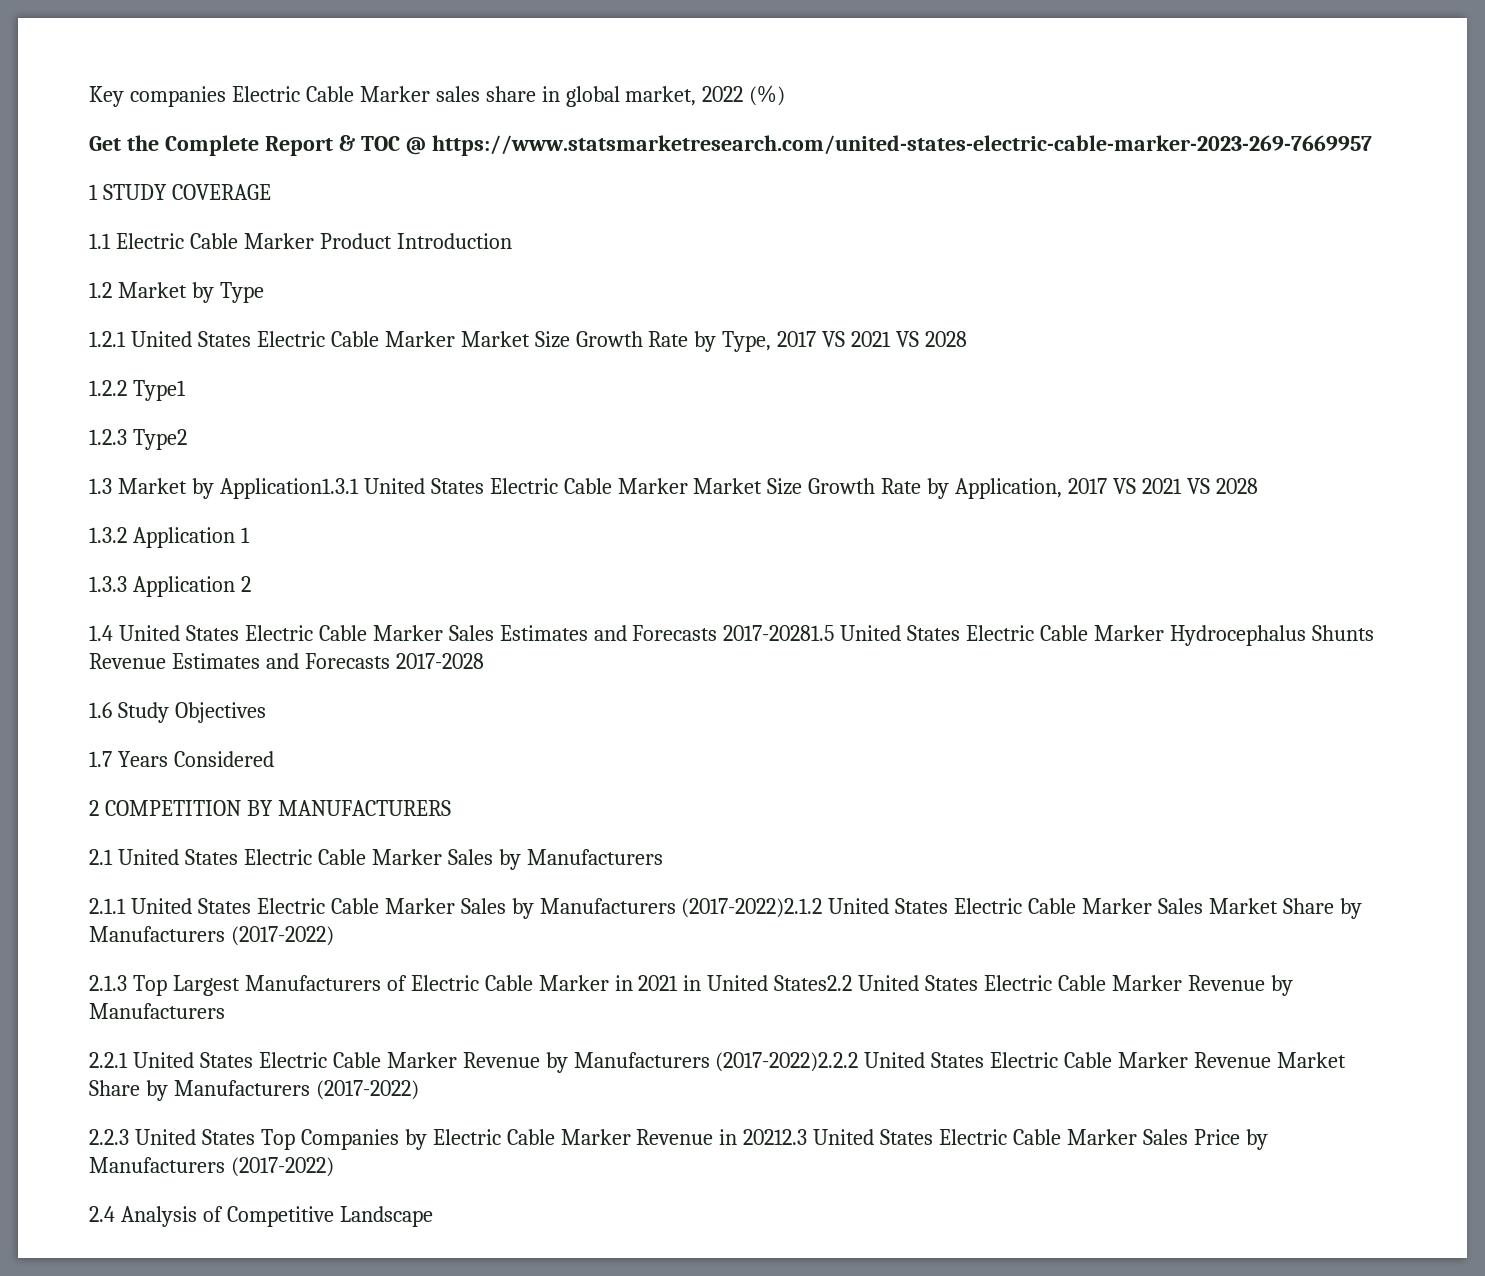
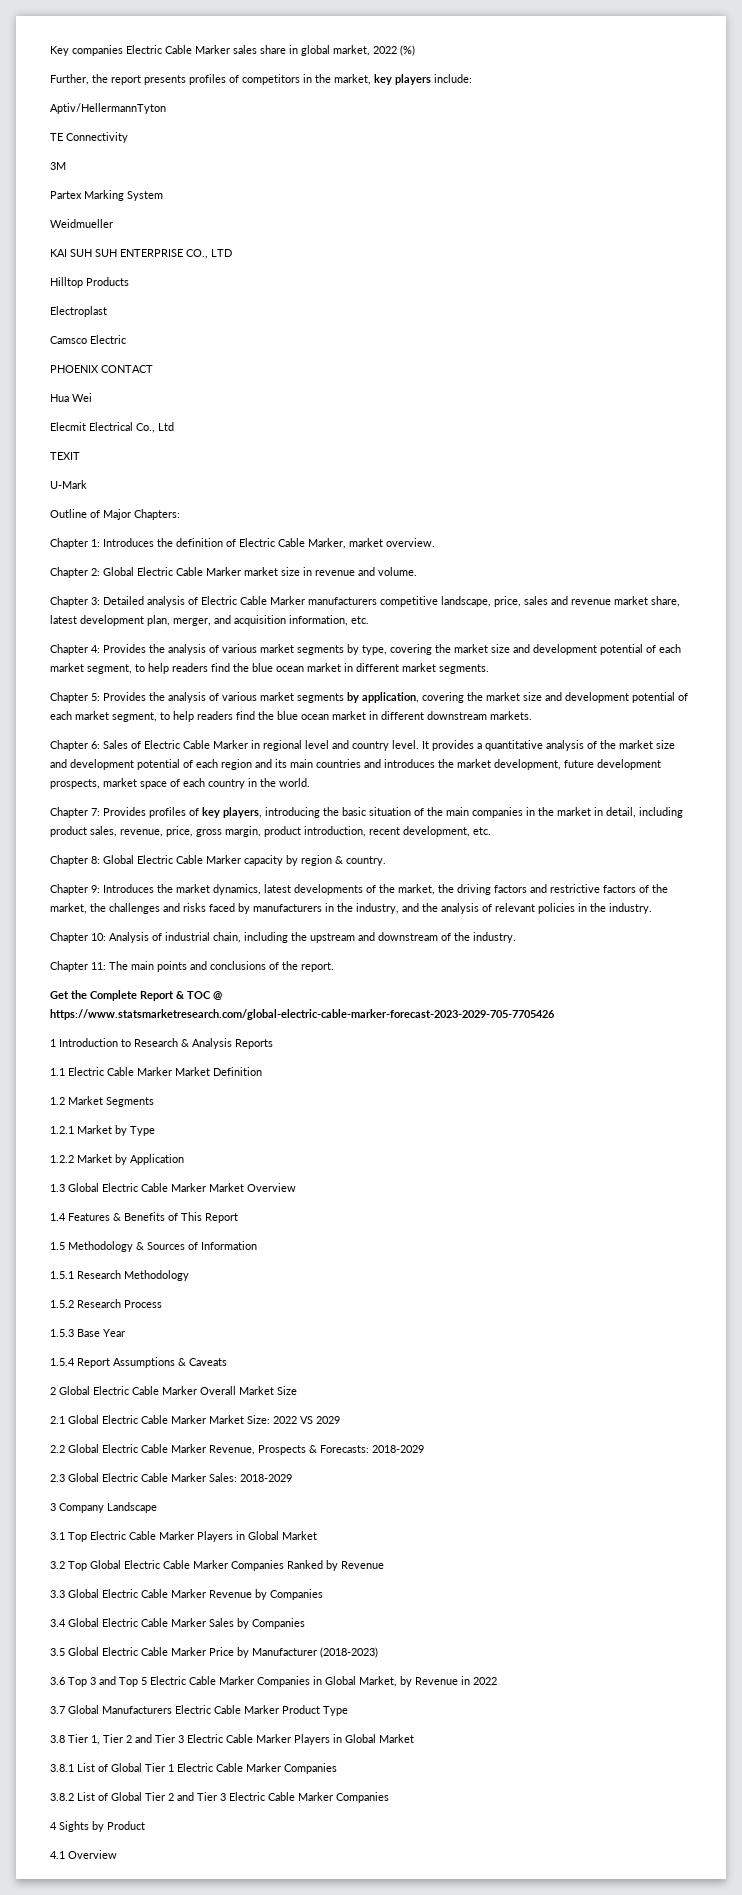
+ Further, the report presents profiles of competitors in the market, key players include:
+ Aptiv/HellermannTyton
+ TE Connectivity
+ 3M
+ Partex Marking System
+ Weidmueller
+ KAI SUH SUH ENTERPRISE CO., LTD
+ Hilltop Products
+ Electroplast
+ Camsco Electric
+ PHOENIX CONTACT
+ Hua Wei
+ Elecmit Electrical Co., Ltd
+ TEXIT
+ U-Mark
+ Outline of Major Chapters:
+ Chapter 1: Introduces the definition of Electric Cable Marker, market overview.
+ Chapter 2: Global Electric Cable Marker market size in revenue and volume.
+ Chapter 3: Detailed analysis of Electric Cable Marker manufacturers competitive landscape, price, sales and revenue market share, latest development plan, merger, and acquisition information, etc.
+ Chapter 4: Provides the analysis of various market segments by type, covering the market size and development potential of each market segment, to help readers find the blue ocean market in different market segments.
+ Chapter 5: Provides the analysis of various market segments by application, covering the market size and development potential of each market segment, to help readers find the blue ocean market in different downstream markets.
+ Chapter 6: Sales of Electric Cable Marker in regional level and country level. It provides a quantitative analysis of the market size and development potential of each region and its main countries and introduces the market development, future development prospects, market space of each country in the world.
+ Chapter 7: Provides profiles of key players, introducing the basic situation of the main companies in the market in detail, including product sales, revenue, price, gross margin, product introduction, recent development, etc.
+ Chapter 8: Global Electric Cable Marker capacity by region & country.
+ Chapter 9: Introduces the market dynamics, latest developments of the market, the driving factors and restrictive factors of the market, the challenges and risks faced by manufacturers in the industry, and the analysis of relevant policies in the industry.
+ Chapter 10: Analysis of industrial chain, including the upstream and downstream of the industry.
+ Chapter 11: The main points and conclusions of the report.
- Get the Complete Report & TOC @ https://www.statsmarketresearch.com/united-states-electric-cable-marker-2023-269-7669957
- 1 STUDY COVERAGE
+ Get the Complete Report & TOC @ https://www.statsmarketresearch.com/global-electric-cable-marker-forecast-2023-2029-705-7705426
+ 1 Introduction to Research & Analysis Reports
- 1.1 Electric Cable Marker Product Introduction
+ 1.1 Electric Cable Marker Market Definition
- 1.2 Market by Type
+ 1.2 Market Segments
+ 1.2.1 Market by Type
- 1.2.1 United States Electric Cable Marker Market Size Growth Rate by Type, 2017 VS 2021 VS 2028
- 1.2.2 Type1
- 1.2.3 Type2
- 1.3 Market by Application1.3.1 United States Electric Cable Marker Market Size Growth Rate by Application, 2017 VS 2021 VS 2028
- 1.3.2 Application 1
- 1.3.3 Application 2
- 1.4 United States Electric Cable Marker Sales Estimates and Forecasts 2017-20281.5 United States Electric Cable Marker Hydrocephalus Shunts Revenue Estimates and Forecasts 2017-2028
- 1.6 Study Objectives
- 1.7 Years Considered
- 2 COMPETITION BY MANUFACTURERS
- 2.1 United States Electric Cable Marker Sales by Manufacturers
- 2.1.1 United States Electric Cable Marker Sales by Manufacturers (2017-2022)2.1.2 United States Electric Cable Marker Sales Market Share by Manufacturers (2017-2022)
- 2.1.3 Top Largest Manufacturers of Electric Cable Marker in 2021 in United States2.2 United States Electric Cable Marker Revenue by Manufacturers
- 2.2.1 United States Electric Cable Marker Revenue by Manufacturers (2017-2022)2.2.2 United States Electric Cable Marker Revenue Market Share by Manufacturers (2017-2022)
- 2.2.3 United States Top Companies by Electric Cable Marker Revenue in 20212.3 United States Electric Cable Marker Sales Price by Manufacturers (2017-2022)
- 2.4 Analysis of Competitive Landscape
+ 1.2.2 Market by Application
+ 1.3 Global Electric Cable Marker Market Overview
+ 1.4 Features & Benefits of This Report
+ 1.5 Methodology & Sources of Information
+ 1.5.1 Research Methodology
+ 1.5.2 Research Process
+ 1.5.3 Base Year
+ 1.5.4 Report Assumptions & Caveats
+ 2 Global Electric Cable Marker Overall Market Size
+ 2.1 Global Electric Cable Marker Market Size: 2022 VS 2029
+ 2.2 Global Electric Cable Marker Revenue, Prospects & Forecasts: 2018-2029
+ 2.3 Global Electric Cable Marker Sales: 2018-2029
+ 3 Company Landscape
+ 3.1 Top Electric Cable Marker Players in Global Market
+ 3.2 Top Global Electric Cable Marker Companies Ranked by Revenue
+ 3.3 Global Electric Cable Marker Revenue by Companies
+ 3.4 Global Electric Cable Marker Sales by Companies
+ 3.5 Global Electric Cable Marker Price by Manufacturer (2018-2023)
+ 3.6 Top 3 and Top 5 Electric Cable Marker Companies in Global Market, by Revenue in 2022
+ 3.7 Global Manufacturers Electric Cable Marker Product Type
+ 3.8 Tier 1, Tier 2 and Tier 3 Electric Cable Marker Players in Global Market
+ 3.8.1 List of Global Tier 1 Electric Cable Marker Companies
+ 3.8.2 List of Global Tier 2 and Tier 3 Electric Cable Marker Companies
+ 4 Sights by Product
+ 4.1 Overview

